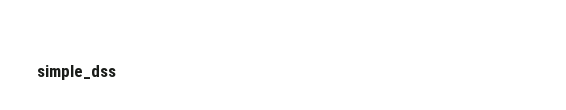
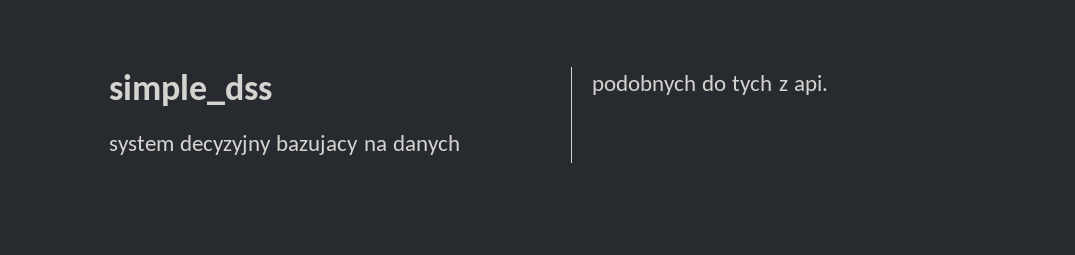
+ system decyzyjny bazujacy na danych podobnych do tych z api.

